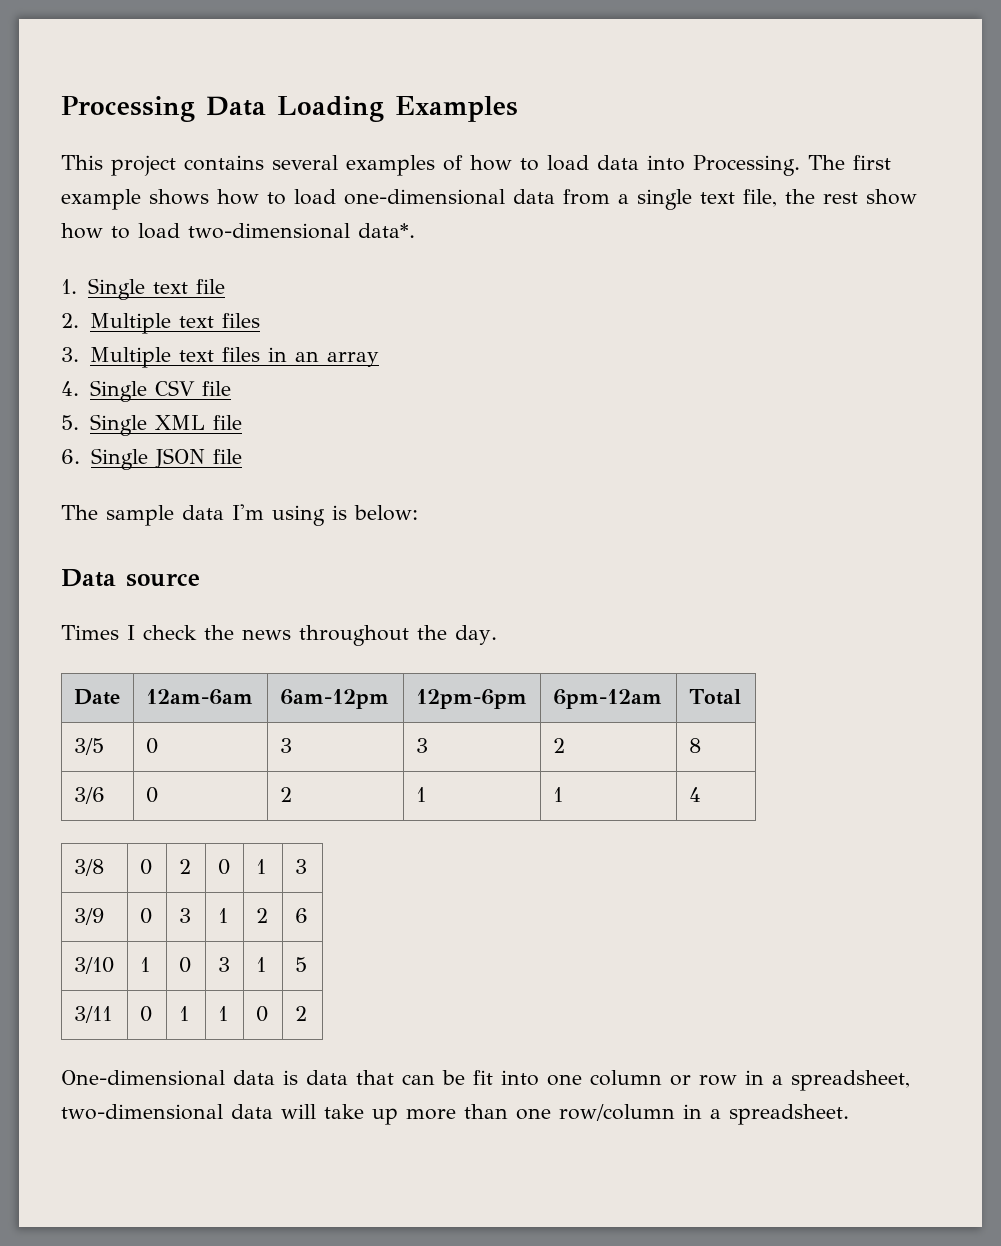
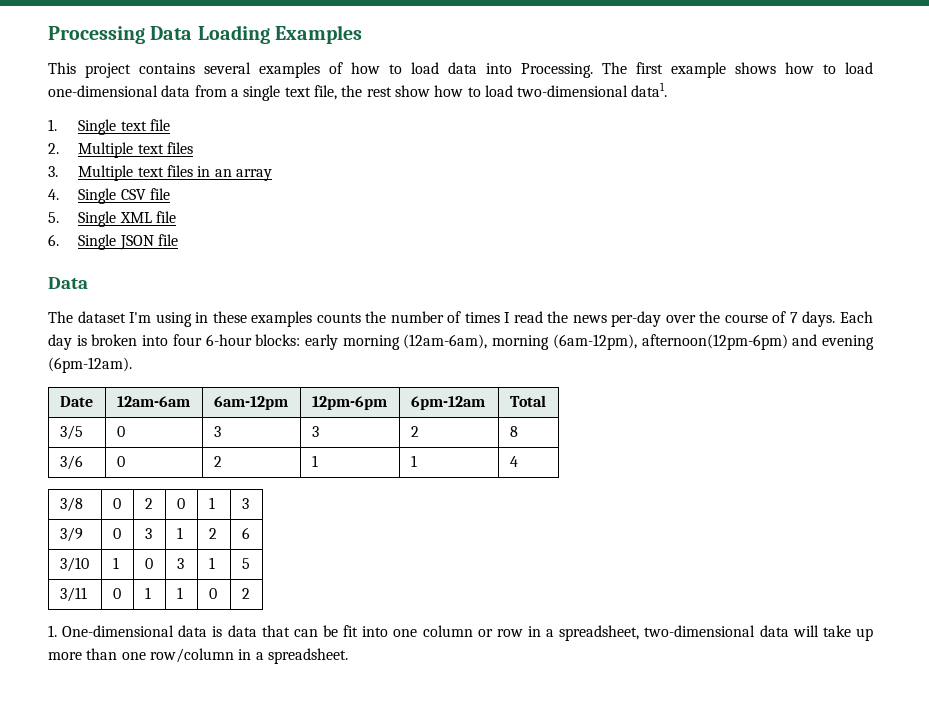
- The first example shows how to load one-dimensional data from a single text file, the rest show how to load two-dimensional data*.
+ The first example shows how to load one-dimensional data from a single text file, the rest show how to load two-dimensional data1.
  6. Single JSON file
- The sample data I'm using is below:
- Data source
- Times I check the news throughout the day.
+ Data
+ The dataset I'm using in these examples counts the number of times I read the news per-day over the course of 7 days. Each day is broken into four 6-hour blocks: early morning (12am-6am), morning (6am-12pm), afternoon(12pm-6pm) and evening (6pm-12am).
- One-dimensional data is data that can be fit into one column or row in a spreadsheet, two-dimensional data will take up more than one row/column in a spreadsheet.
+ 1. One-dimensional data is data that can be fit into one column or row in a spreadsheet, two-dimensional data will take up more than one row/column in a spreadsheet.

